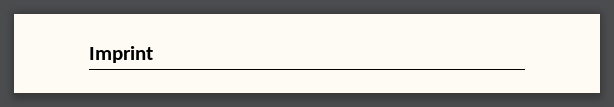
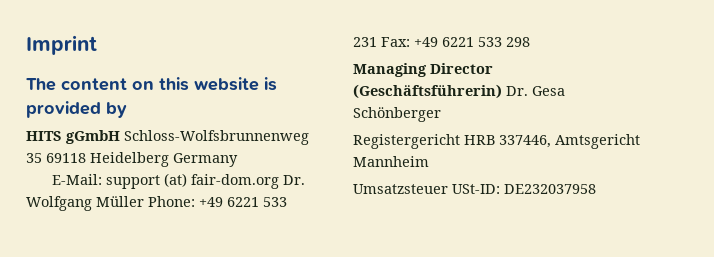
+ The content on this website is provided by
+ HITS gGmbH Schloss-Wolfsbrunnenweg 35 69118 Heidelberg Germany
+ E-Mail: support (at) fair-dom.org Dr. Wolfgang Müller Phone: +49 6221 533 231 Fax: +49 6221 533 298
+ Managing Director (Geschäftsführerin) Dr. Gesa Schönberger
+ Registergericht HRB 337446, Amtsgericht Mannheim
+ Umsatzsteuer USt-ID: DE232037958

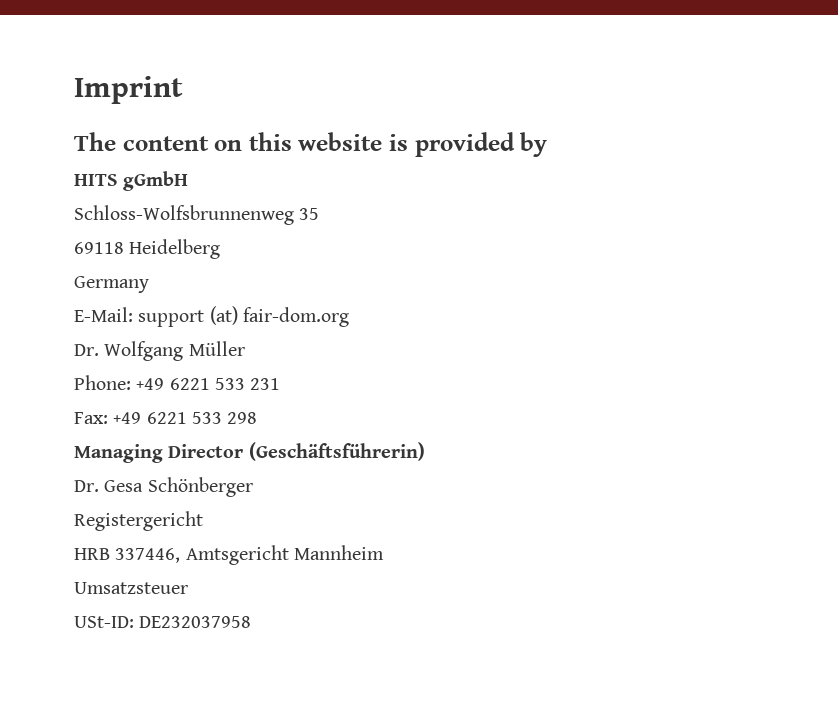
- HITS gGmbH Schloss-Wolfsbrunnenweg 35 69118 Heidelberg Germany
+ HITS gGmbH
+ Schloss-Wolfsbrunnenweg 35
+ 69118 Heidelberg
+ Germany
- E-Mail: support (at) fair-dom.org Dr. Wolfgang Müller Phone: +49 6221 533 231 Fax: +49 6221 533 298
+ E-Mail: support (at) fair-dom.org
+ Dr. Wolfgang Müller
+ Phone: +49 6221 533 231
+ Fax: +49 6221 533 298
- Managing Director (Geschäftsführerin) Dr. Gesa Schönberger
+ Managing Director (Geschäftsführerin)
+ Dr. Gesa Schönberger
- Registergericht HRB 337446, Amtsgericht Mannheim
+ Registergericht
+ HRB 337446, Amtsgericht Mannheim
- Umsatzsteuer USt-ID: DE232037958
+ Umsatzsteuer
+ USt-ID: DE232037958

